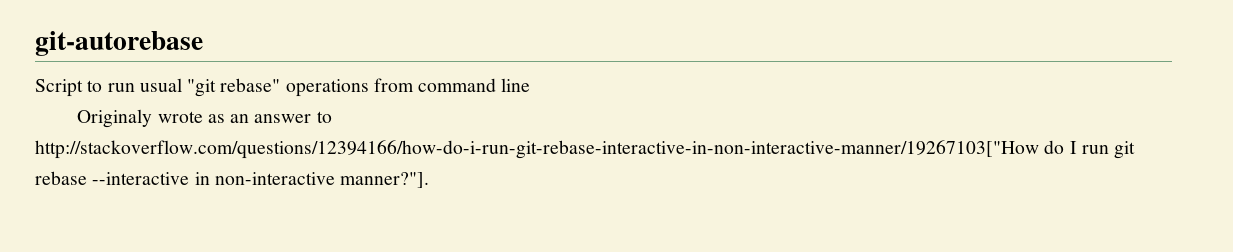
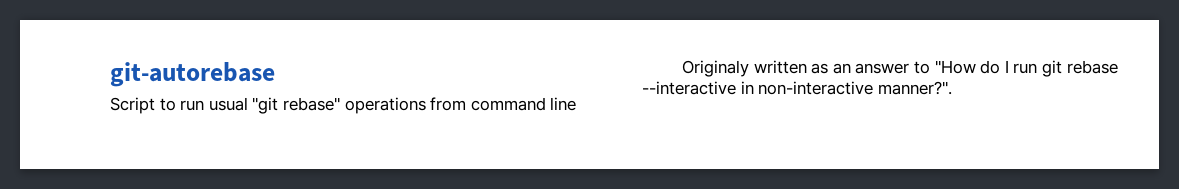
- Originaly wrote as an answer to http://stackoverflow.com/questions/12394166/how-do-i-run-git-rebase-interactive-in-non-interactive-manner/19267103["How do I run git rebase --interactive in non-interactive manner?"].
+ Originaly written as an answer to "How do I run git rebase --interactive in non-interactive manner?".

